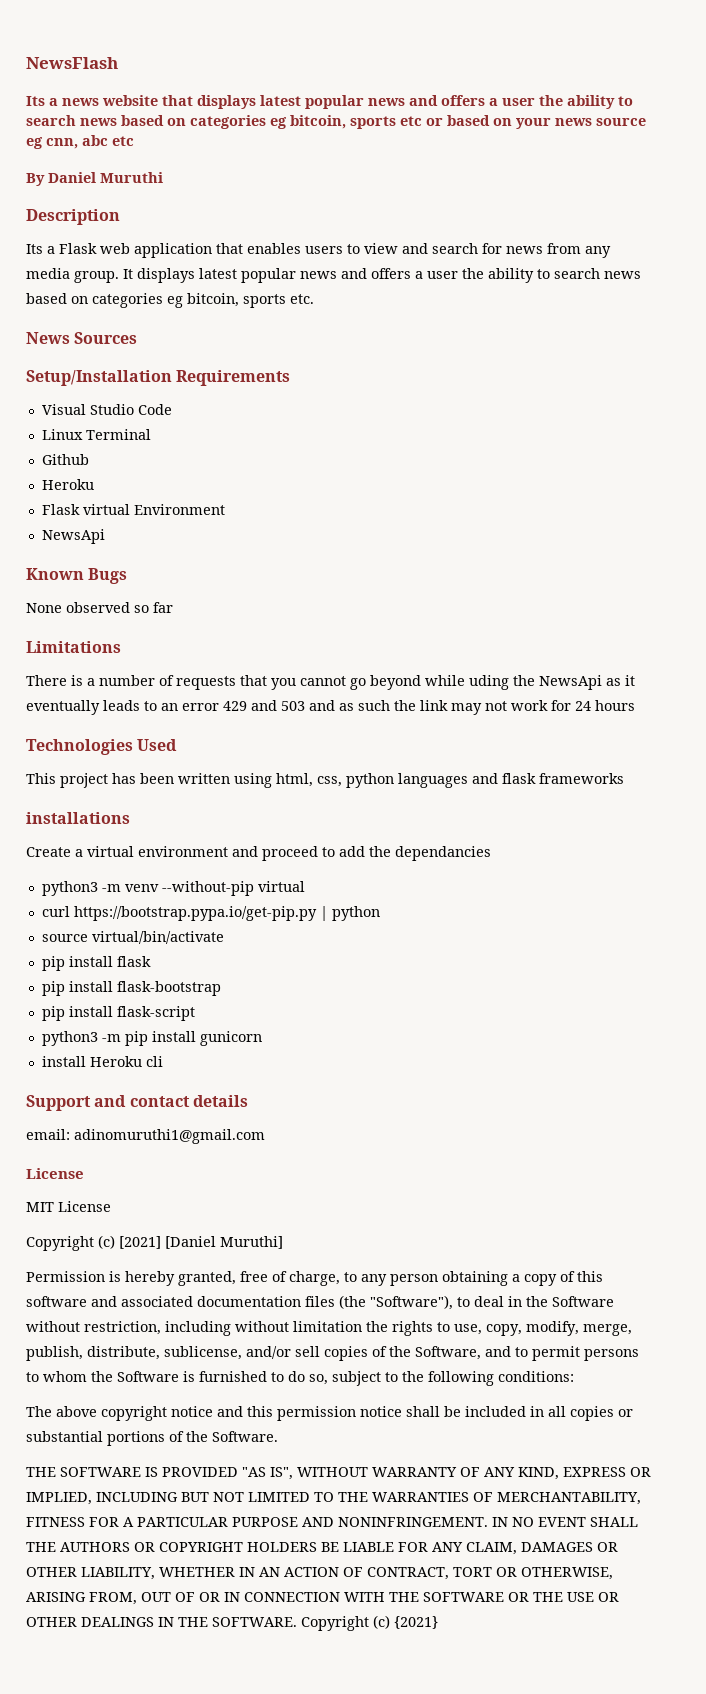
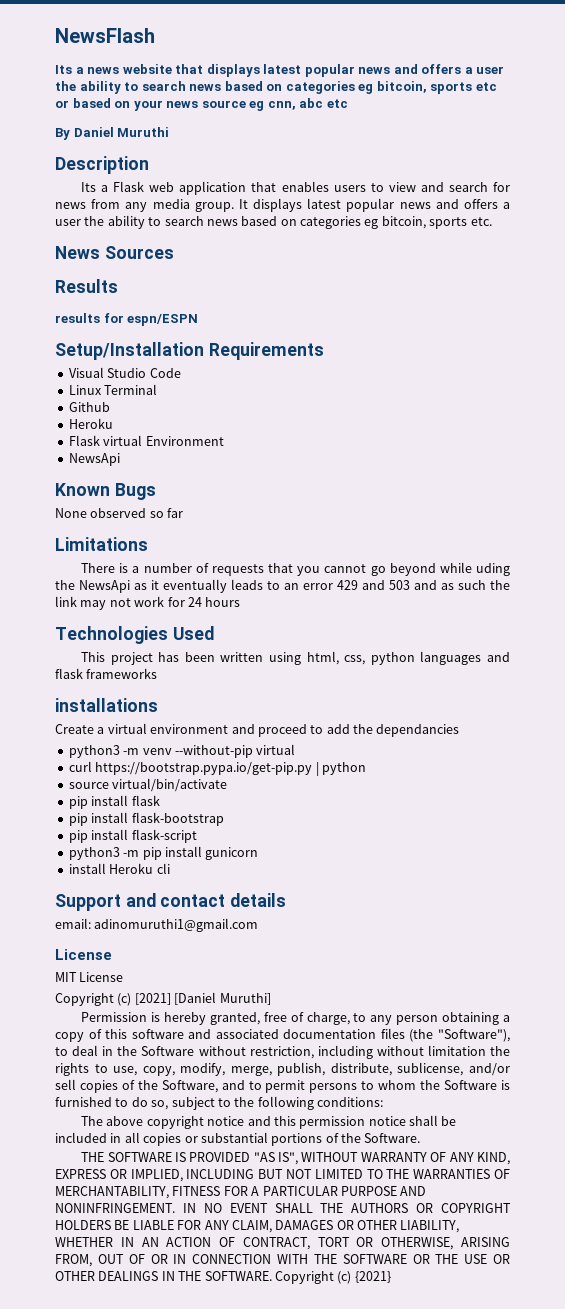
+ Results
+ results for espn/ESPN

